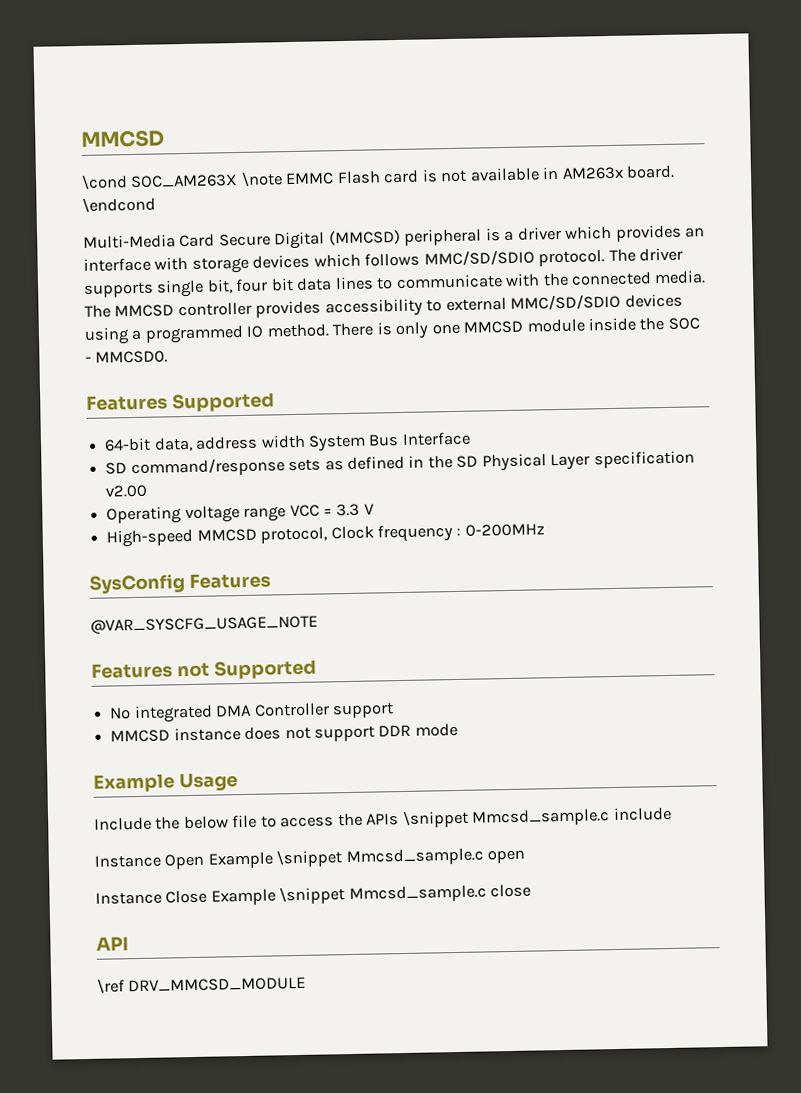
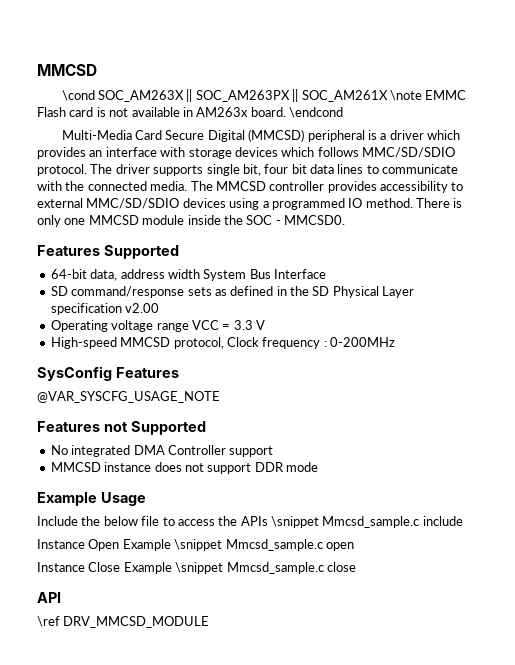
- \cond SOC_AM263X \note EMMC Flash card is not available in AM263x board.
+ \cond SOC_AM263X || SOC_AM263PX || SOC_AM261X \note EMMC Flash card is not available in AM263x board.

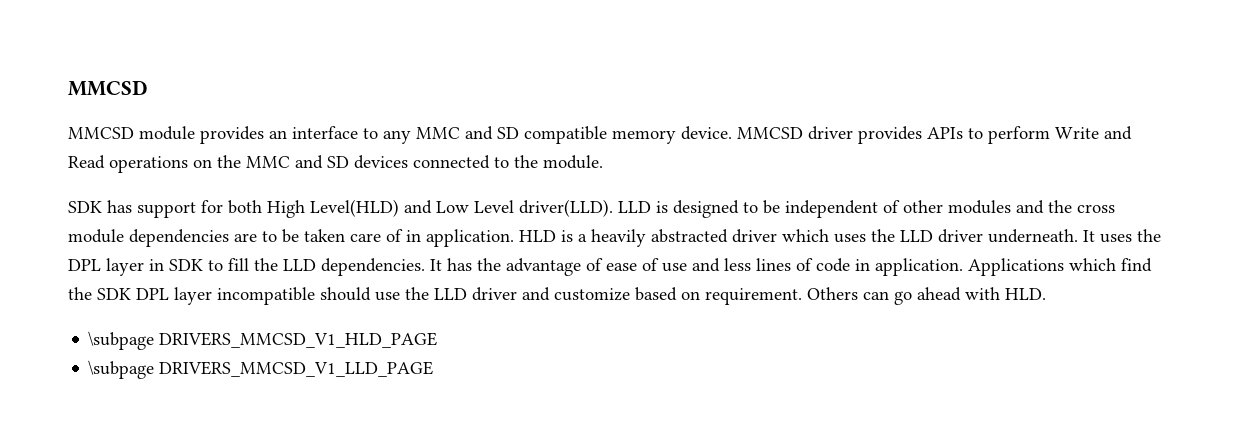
- \cond SOC_AM263X || SOC_AM263PX || SOC_AM261X \note EMMC Flash card is not available in AM263x board. \endcond
- Multi-Media Card Secure Digital (MMCSD) peripheral is a driver which provides an interface with storage devices which follows MMC/SD/SDIO protocol. The driver supports single bit, four bit data lines to communicate with the connected media. The MMCSD controller provides accessibility to external MMC/SD/SDIO devices using a programmed IO method. There is only one MMCSD module inside the SOC - MMCSD0.
- Features Supported
- 64-bit data, address width System Bus Interface
- SD command/response sets as defined in the SD Physical Layer specification v2.00
- Operating voltage range VCC = 3.3 V
- High-speed MMCSD protocol, Clock frequency : 0-200MHz
- SysConfig Features
- @VAR_SYSCFG_USAGE_NOTE
- Features not Supported
- No integrated DMA Controller support
- MMCSD instance does not support DDR mode
- Example Usage
- Include the below file to access the APIs \snippet Mmcsd_sample.c include
- Instance Open Example \snippet Mmcsd_sample.c open
- Instance Close Example \snippet Mmcsd_sample.c close
- API
- \ref DRV_MMCSD_MODULE
+ MMCSD module provides an interface to any MMC and SD compatible memory device. MMCSD driver provides APIs to perform Write and Read operations on the MMC and SD devices connected to the module.
+ SDK has support for both High Level(HLD) and Low Level driver(LLD). LLD is designed to be independent of other modules and the cross module dependencies are to be taken care of in application. HLD is a heavily abstracted driver which uses the LLD driver underneath. It uses the DPL layer in SDK to fill the LLD dependencies. It has the advantage of ease of use and less lines of code in application. Applications which find the SDK DPL layer incompatible should use the LLD driver and customize based on requirement. Others can go ahead with HLD.
+ \subpage DRIVERS_MMCSD_V1_HLD_PAGE
+ \subpage DRIVERS_MMCSD_V1_LLD_PAGE

